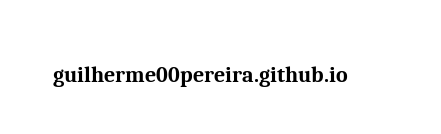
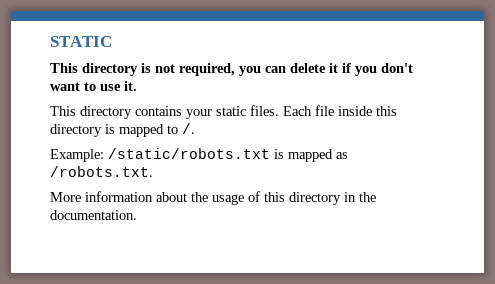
- guilherme00pereira.github.io
+ STATIC
+ This directory is not required, you can delete it if you don't want to use it.
+ This directory contains your static files. Each file inside this directory is mapped to /.
+ Example: /static/robots.txt is mapped as /robots.txt.
+ More information about the usage of this directory in the documentation.

